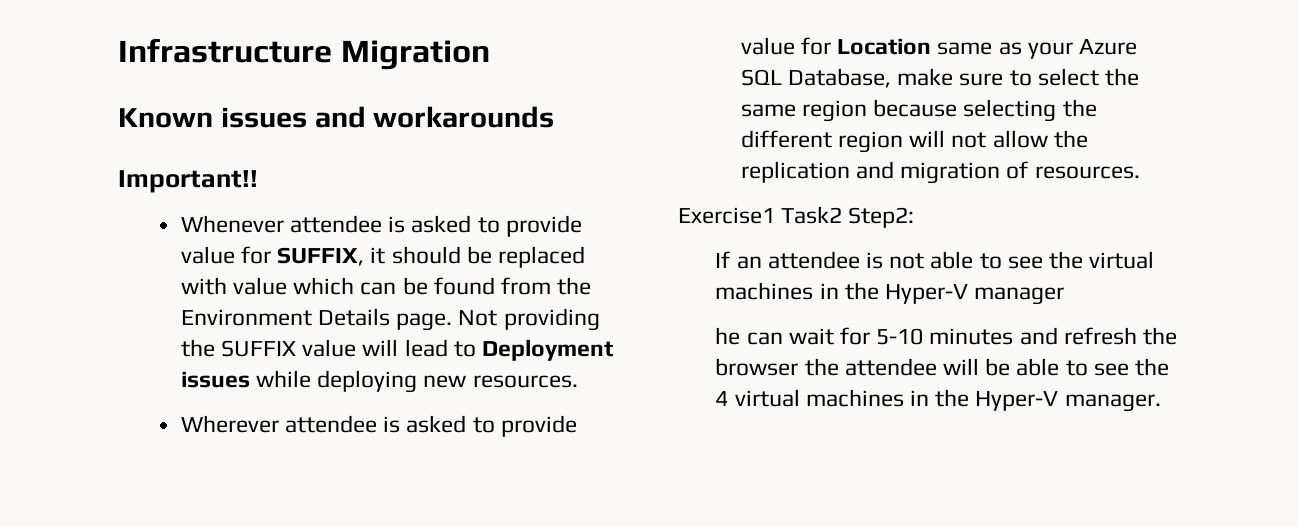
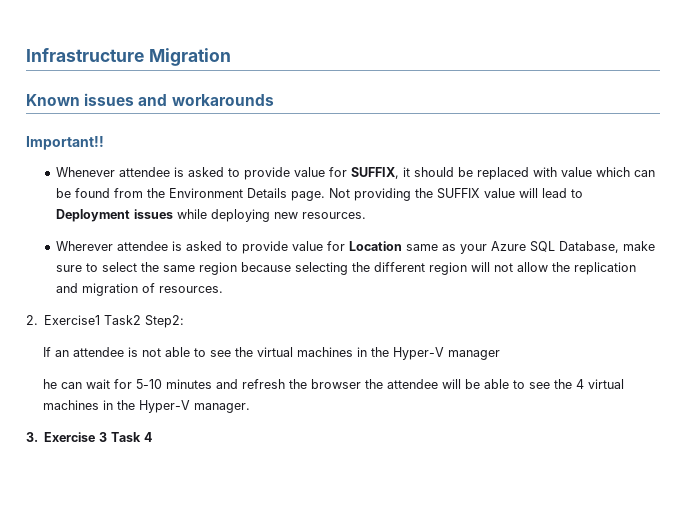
- Exercise1 Task2 Step2:
+ 2. Exercise1 Task2 Step2:
+ 3. Exercise 3 Task 4

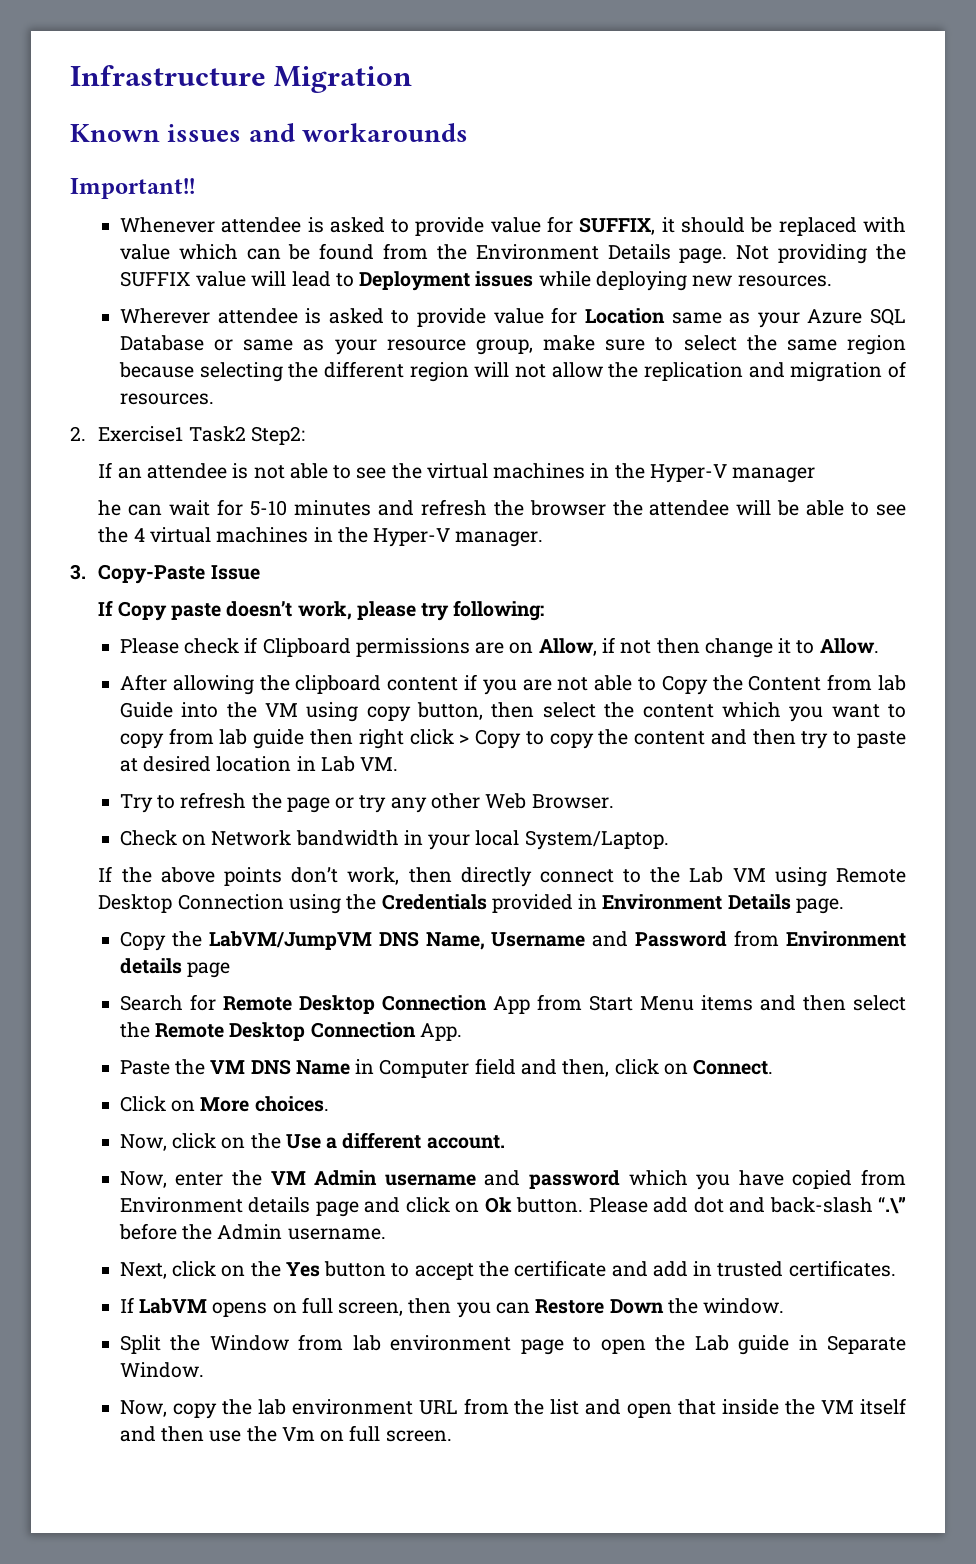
- Wherever attendee is asked to provide value for Location same as your Azure SQL Database, make sure to select the same region because selecting the different region will not allow the replication and migration of resources.
+ Wherever attendee is asked to provide value for Location same as your Azure SQL Database or same as your resource group, make sure to select the same region because selecting the different region will not allow the replication and migration of resources.
- 3. Exercise 3 Task 4
+ 3. Copy-Paste Issue
+ If Copy paste doesn’t work, please try following:
+ Please check if Clipboard permissions are on Allow, if not then change it to Allow.
+ After allowing the clipboard content if you are not able to Copy the Content from lab Guide into the VM using copy button, then select the content which you want to copy from lab guide then right click > Copy to copy the content and then try to paste at desired location in Lab VM.
+ Try to refresh the page or try any other Web Browser.
+ Check on Network bandwidth in your local System/Laptop.
+ If the above points don’t work, then directly connect to the Lab VM using Remote Desktop Connection using the Credentials provided in Environment Details page.
+ Copy the LabVM/JumpVM DNS Name, Username and Password from Environment details page
+ Search for Remote Desktop Connection App from Start Menu items and then select the Remote Desktop Connection App.
+ Paste the VM DNS Name in Computer field and then, click on Connect.
+ Click on More choices.
+ Now, click on the Use a different account.
+ Now, enter the VM Admin username and password which you have copied from Environment details page and click on Ok button. Please add dot and back-slash “.\” before the Admin username.
+ Next, click on the Yes button to accept the certificate and add in trusted certificates.
+ If LabVM opens on full screen, then you can Restore Down the window.
+ Split the Window from lab environment page to open the Lab guide in Separate Window.
+ Now, copy the lab environment URL from the list and open that inside the VM itself and then use the Vm on full screen.

